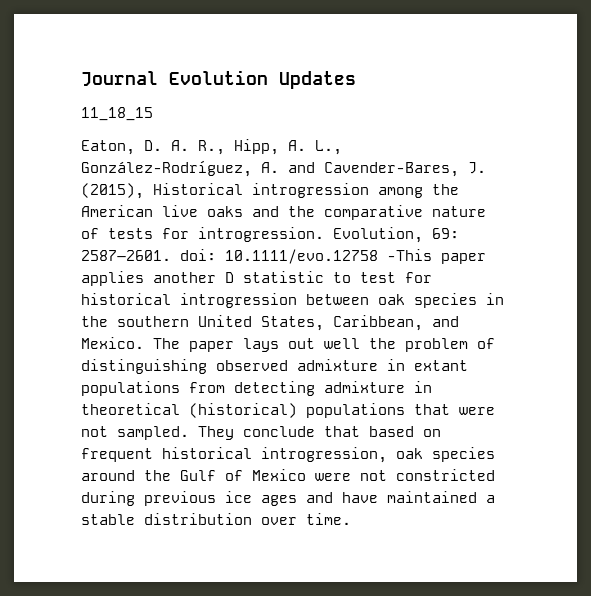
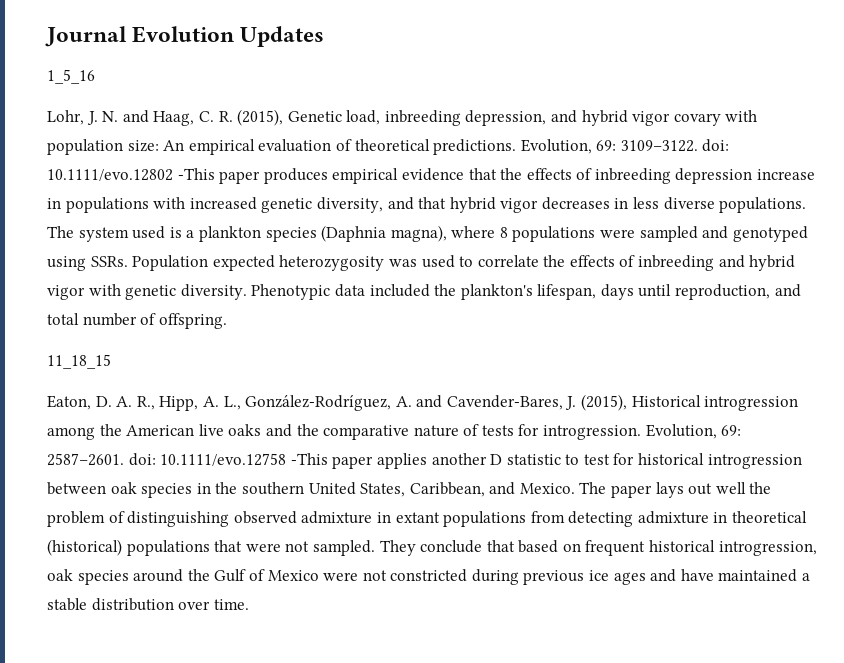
+ 1_5_16
+ Lohr, J. N. and Haag, C. R. (2015), Genetic load, inbreeding depression, and hybrid vigor covary with population size: An empirical evaluation of theoretical predictions. Evolution, 69: 3109–3122. doi: 10.1111/evo.12802 -This paper produces empirical evidence that the effects of inbreeding depression increase in populations with increased genetic diversity, and that hybrid vigor decreases in less diverse populations. The system used is a plankton species (Daphnia magna), where 8 populations were sampled and genotyped using SSRs. Population expected heterozygosity was used to correlate the effects of inbreeding and hybrid vigor with genetic diversity. Phenotypic data included the plankton's lifespan, days until reproduction, and total number of offspring.

